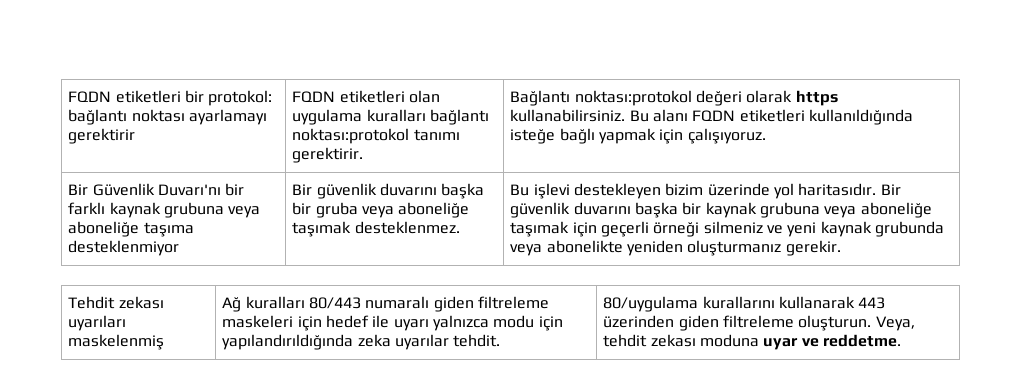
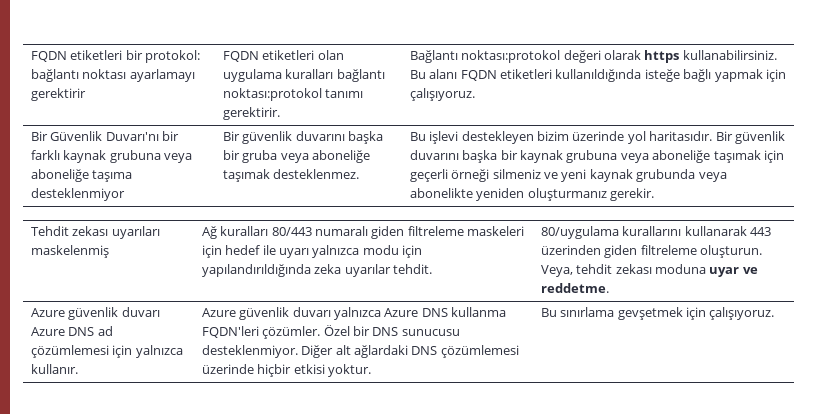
+ Azure güvenlik duvarı Azure DNS ad çözümlemesi için yalnızca kullanır. | Azure güvenlik duvarı yalnızca Azure DNS kullanma FQDN'leri çözümler. Özel bir DNS sunucusu desteklenmiyor. Diğer alt ağlardaki DNS çözümlemesi üzerinde hiçbir etkisi yoktur. | Bu sınırlama gevşetmek için çalışıyoruz.

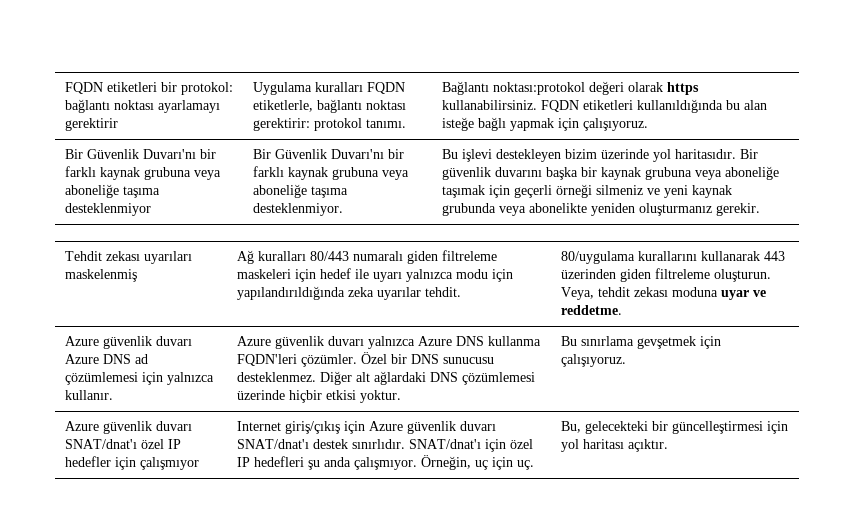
- FQDN etiketleri bir protokol: bağlantı noktası ayarlamayı gerektirir | FQDN etiketleri olan uygulama kuralları bağlantı noktası:protokol tanımı gerektirir. | Bağlantı noktası:protokol değeri olarak https kullanabilirsiniz. Bu alanı FQDN etiketleri kullanıldığında isteğe bağlı yapmak için çalışıyoruz.
+ FQDN etiketleri bir protokol: bağlantı noktası ayarlamayı gerektirir | Uygulama kuralları FQDN etiketlerle, bağlantı noktası gerektirir: protokol tanımı. | Bağlantı noktası:protokol değeri olarak https kullanabilirsiniz. FQDN etiketleri kullanıldığında bu alan isteğe bağlı yapmak için çalışıyoruz.
- Bir güvenlik duvarını başka bir gruba veya aboneliğe taşımak desteklenmez.
+ Bir Güvenlik Duvarı'nı bir farklı kaynak grubuna veya aboneliğe taşıma desteklenmiyor.
- Azure güvenlik duvarı Azure DNS ad çözümlemesi için yalnızca kullanır. | Azure güvenlik duvarı yalnızca Azure DNS kullanma FQDN'leri çözümler. Özel bir DNS sunucusu desteklenmiyor. Diğer alt ağlardaki DNS çözümlemesi üzerinde hiçbir etkisi yoktur. | Bu sınırlama gevşetmek için çalışıyoruz.
+ Azure güvenlik duvarı Azure DNS ad çözümlemesi için yalnızca kullanır. | Azure güvenlik duvarı yalnızca Azure DNS kullanma FQDN'leri çözümler. Özel bir DNS sunucusu desteklenmez. Diğer alt ağlardaki DNS çözümlemesi üzerinde hiçbir etkisi yoktur. | Bu sınırlama gevşetmek için çalışıyoruz.
+ Azure güvenlik duvarı SNAT/dnat'ı özel IP hedefler için çalışmıyor | Internet giriş/çıkış için Azure güvenlik duvarı SNAT/dnat'ı destek sınırlıdır. SNAT/dnat'ı için özel IP hedefleri şu anda çalışmıyor. Örneğin, uç için uç. | Bu, gelecekteki bir güncelleştirmesi için yol haritası açıktır.

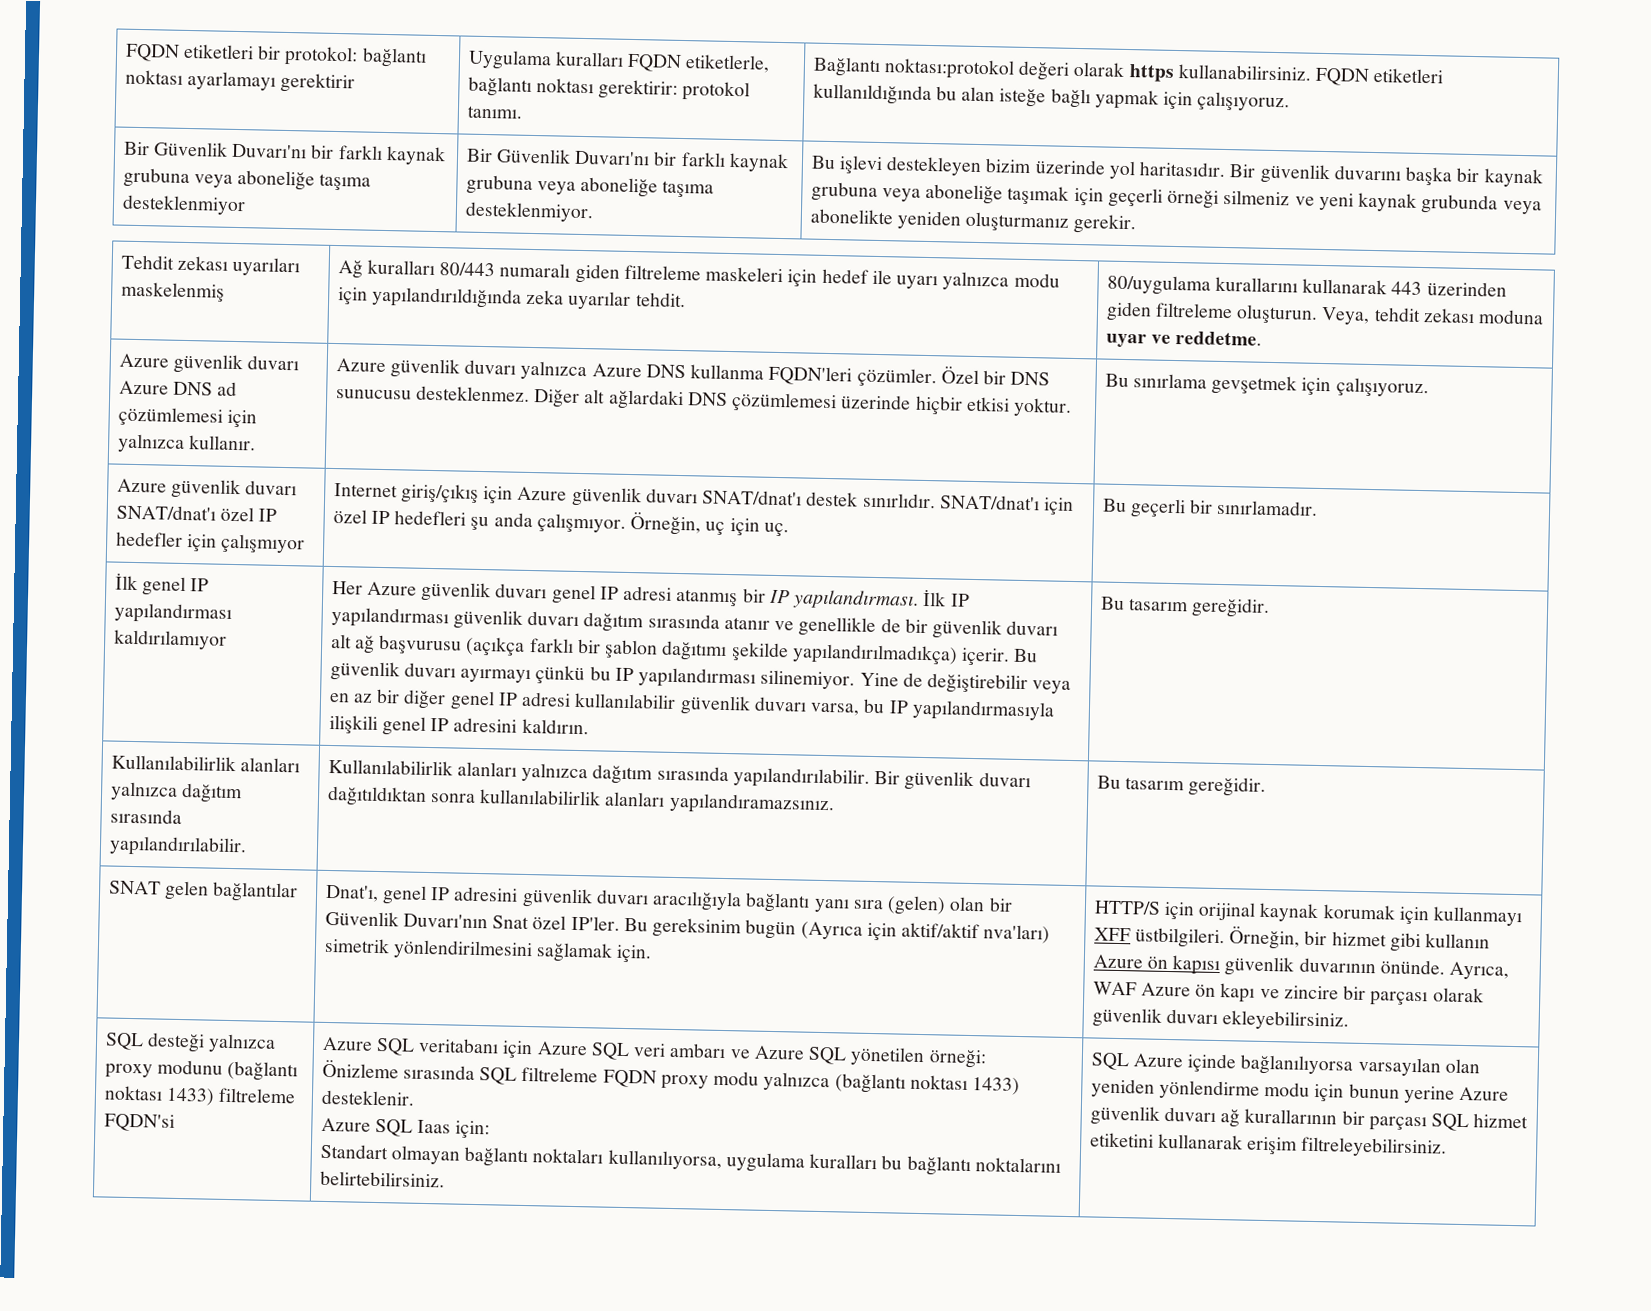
- Azure güvenlik duvarı SNAT/dnat'ı özel IP hedefler için çalışmıyor | Internet giriş/çıkış için Azure güvenlik duvarı SNAT/dnat'ı destek sınırlıdır. SNAT/dnat'ı için özel IP hedefleri şu anda çalışmıyor. Örneğin, uç için uç. | Bu, gelecekteki bir güncelleştirmesi için yol haritası açıktır.
+ Azure güvenlik duvarı SNAT/dnat'ı özel IP hedefler için çalışmıyor | Internet giriş/çıkış için Azure güvenlik duvarı SNAT/dnat'ı destek sınırlıdır. SNAT/dnat'ı için özel IP hedefleri şu anda çalışmıyor. Örneğin, uç için uç. | Bu geçerli bir sınırlamadır.
+ İlk genel IP yapılandırması kaldırılamıyor | Her Azure güvenlik duvarı genel IP adresi atanmış bir IP yapılandırması. İlk IP yapılandırması güvenlik duvarı dağıtım sırasında atanır ve genellikle de bir güvenlik duvarı alt ağ başvurusu (açıkça farklı bir şablon dağıtımı şekilde yapılandırılmadıkça) içerir. Bu güvenlik duvarı ayırmayı çünkü bu IP yapılandırması silinemiyor. Yine de değiştirebilir veya en az bir diğer genel IP adresi kullanılabilir güvenlik duvarı varsa, bu IP yapılandırmasıyla ilişkili genel IP adresini kaldırın. | Bu tasarım gereğidir.
+ Kullanılabilirlik alanları yalnızca dağıtım sırasında yapılandırılabilir. | Kullanılabilirlik alanları yalnızca dağıtım sırasında yapılandırılabilir. Bir güvenlik duvarı dağıtıldıktan sonra kullanılabilirlik alanları yapılandıramazsınız. | Bu tasarım gereğidir.
+ SNAT gelen bağlantılar | Dnat'ı, genel IP adresini güvenlik duvarı aracılığıyla bağlantı yanı sıra (gelen) olan bir Güvenlik Duvarı'nın Snat özel IP'ler. Bu gereksinim bugün (Ayrıca için aktif/aktif nva'ları) simetrik yönlendirilmesini sağlamak için. | HTTP/S için orijinal kaynak korumak için kullanmayı XFF üstbilgileri. Örneğin, bir hizmet gibi kullanın Azure ön kapısı güvenlik duvarının önünde. Ayrıca, WAF Azure ön kapı ve zincire bir parçası olarak güvenlik duvarı ekleyebilirsiniz.
+ SQL desteği yalnızca proxy modunu (bağlantı noktası 1433) filtreleme FQDN'si | Azure SQL veritabanı için Azure SQL veri ambarı ve Azure SQL yönetilen örneği:
+ Önizleme sırasında SQL filtreleme FQDN proxy modu yalnızca (bağlantı noktası 1433) desteklenir.
+ Azure SQL Iaas için:
+ Standart olmayan bağlantı noktaları kullanılıyorsa, uygulama kuralları bu bağlantı noktalarını belirtebilirsiniz. | SQL Azure içinde bağlanılıyorsa varsayılan olan yeniden yönlendirme modu için bunun yerine Azure güvenlik duvarı ağ kurallarının bir parçası SQL hizmet etiketini kullanarak erişim filtreleyebilirsiniz.

